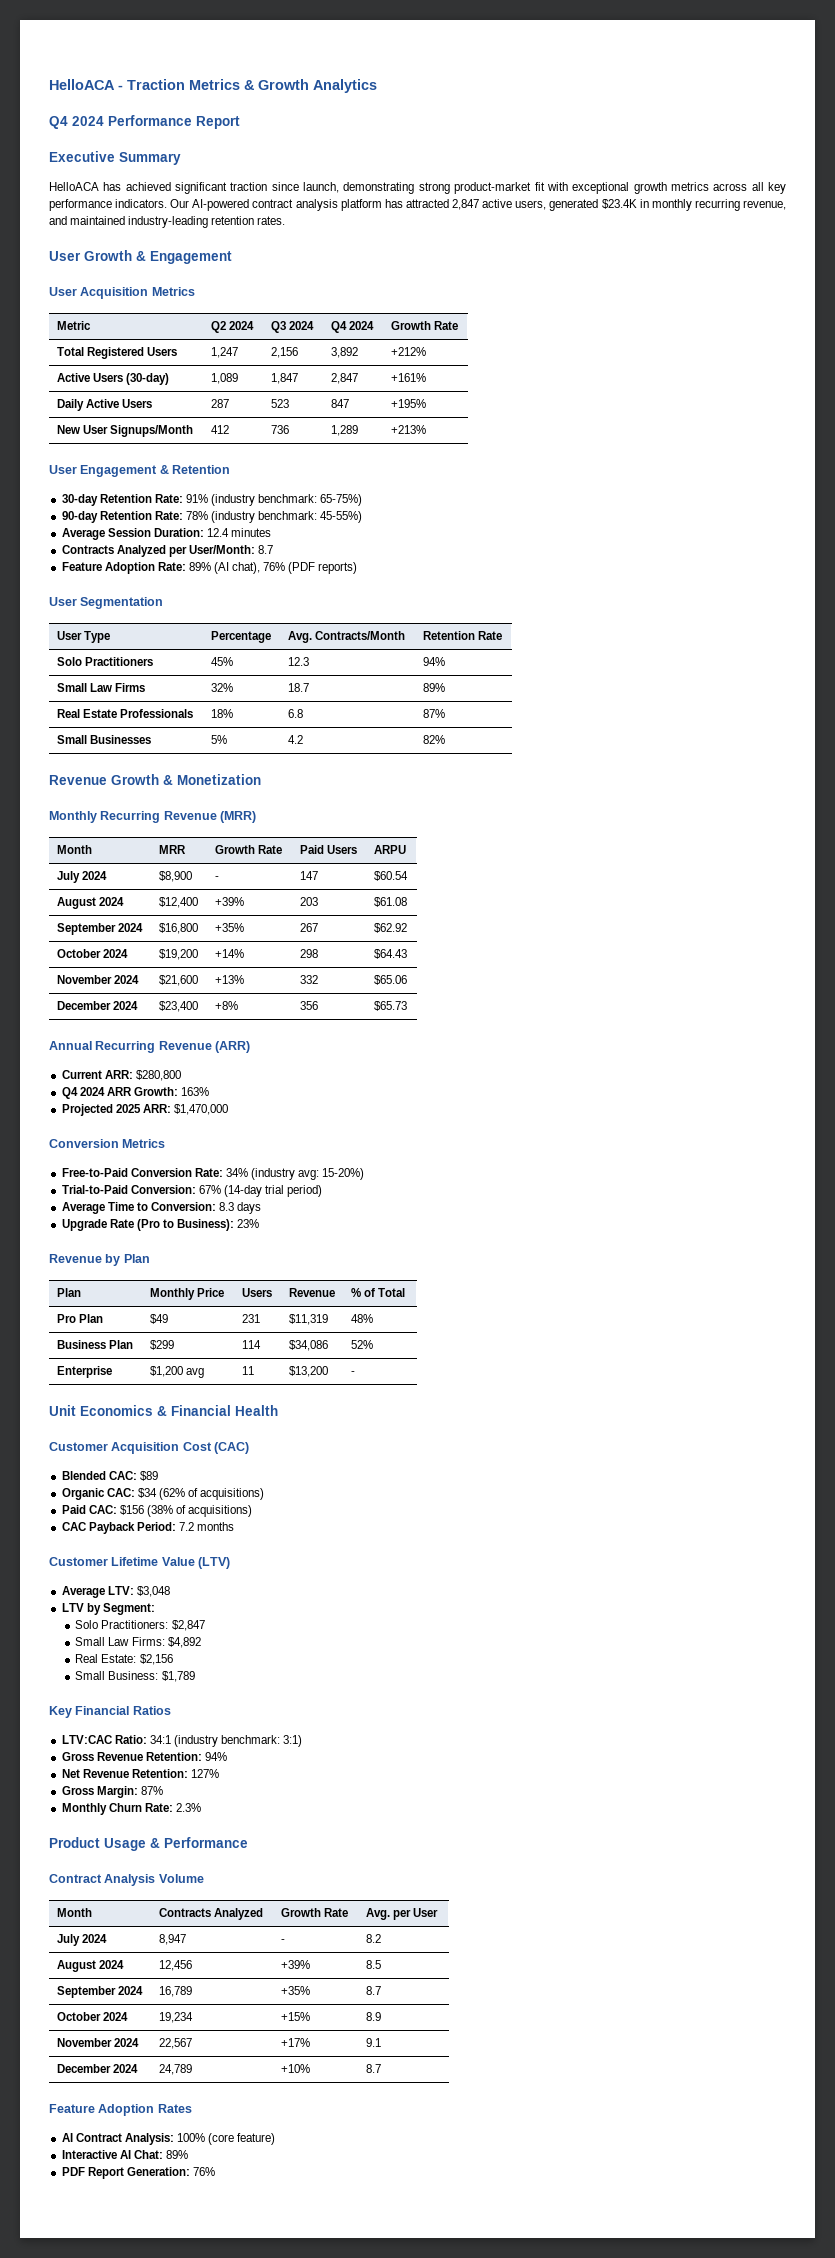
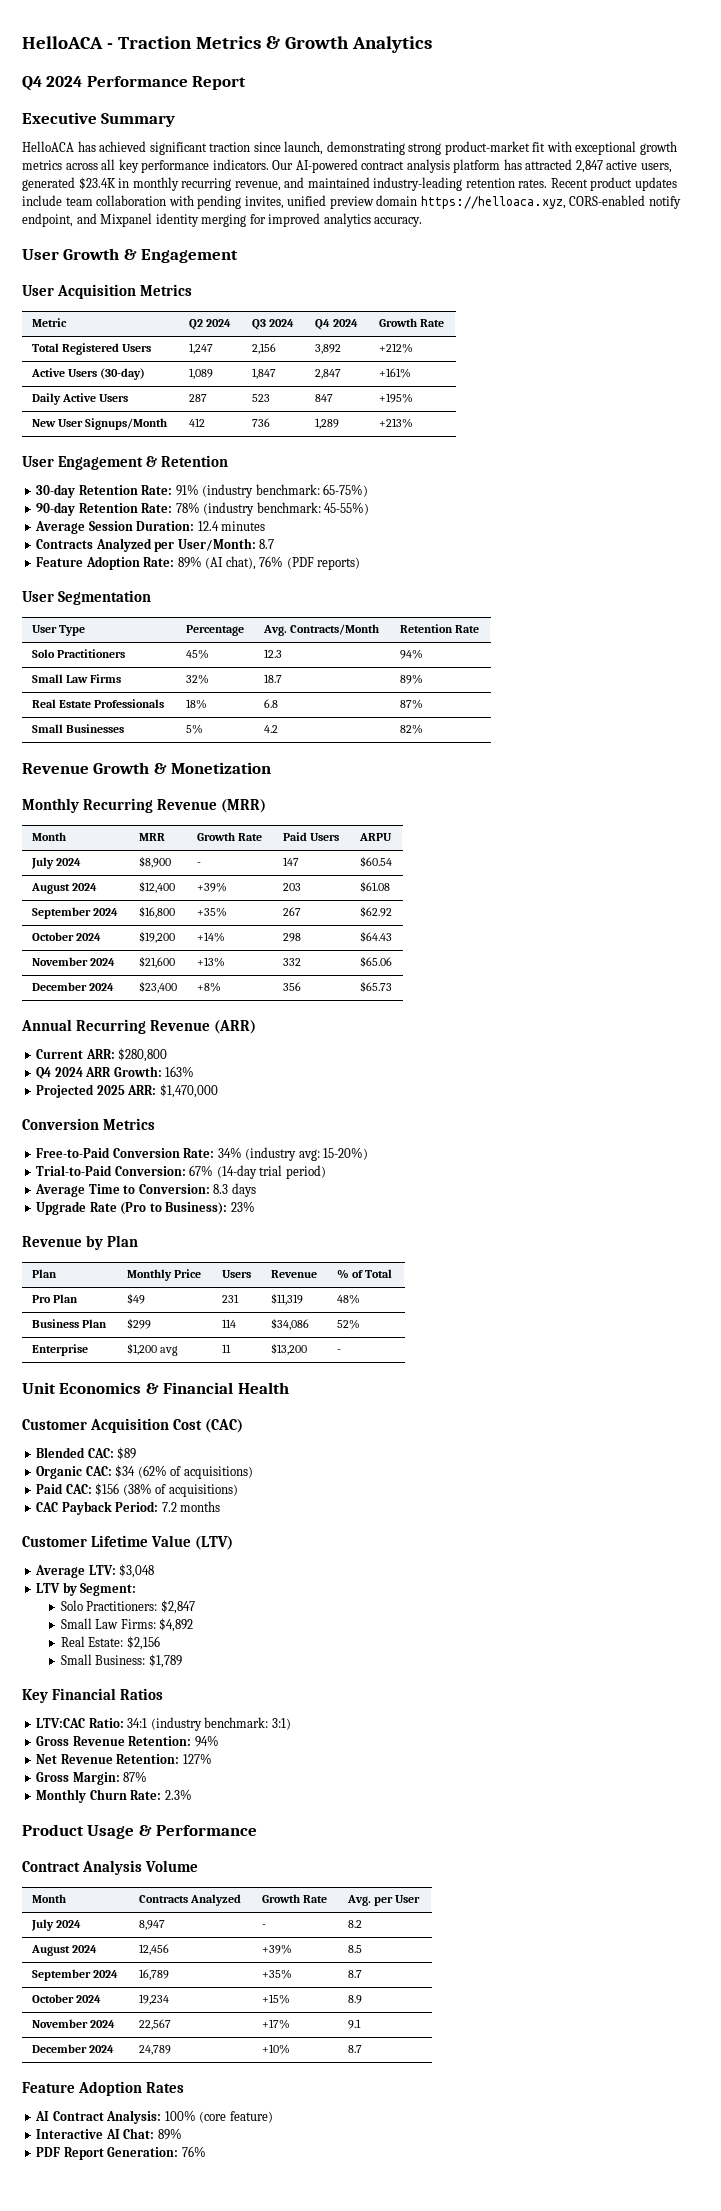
+ Recent product updates include team collaboration with pending invites, unified preview domain https://helloaca.xyz, CORS-enabled notify endpoint, and Mixpanel identity merging for improved analytics accuracy.

